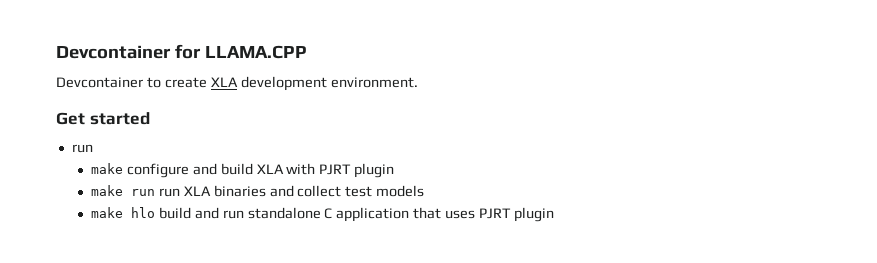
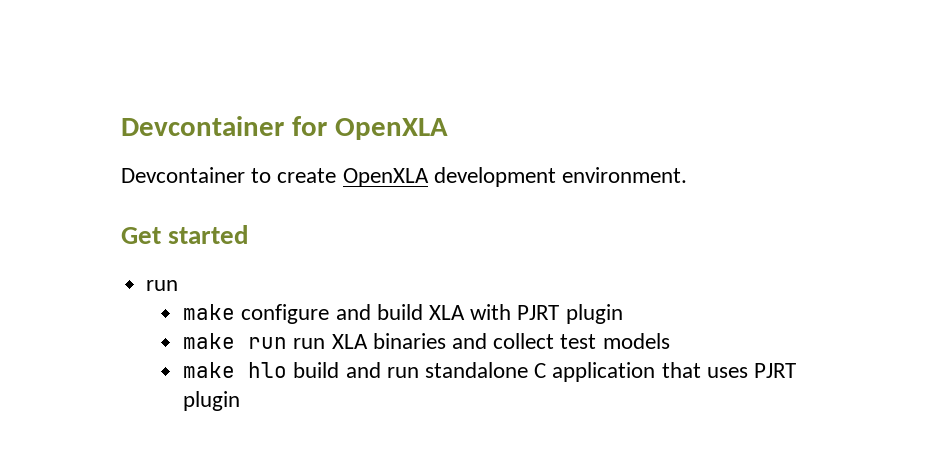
- Devcontainer for LLAMA.CPP
+ Devcontainer for OpenXLA
- Devcontainer to create XLA development environment.
+ Devcontainer to create OpenXLA development environment.

